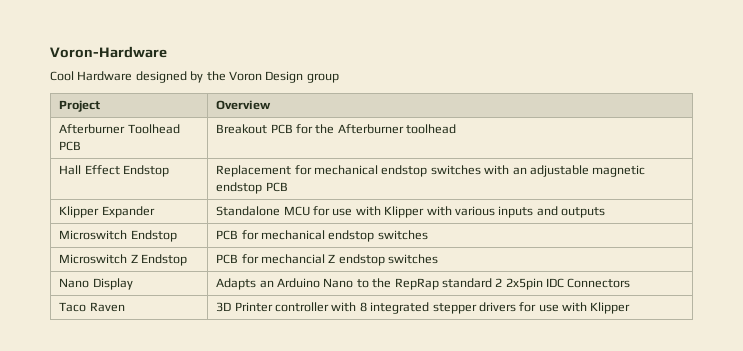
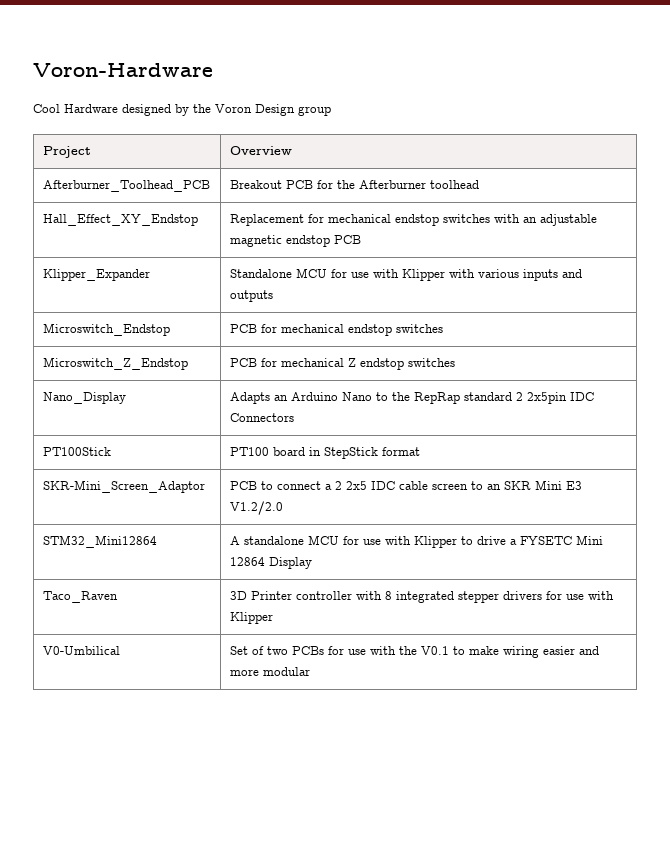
- Afterburner Toolhead PCB | Breakout PCB for the Afterburner toolhead
+ Afterburner_Toolhead_PCB | Breakout PCB for the Afterburner toolhead
- Hall Effect Endstop | Replacement for mechanical endstop switches with an adjustable magnetic endstop PCB
+ Hall_Effect_XY_Endstop | Replacement for mechanical endstop switches with an adjustable magnetic endstop PCB
- Klipper Expander | Standalone MCU for use with Klipper with various inputs and outputs
+ Klipper_Expander | Standalone MCU for use with Klipper with various inputs and outputs
- Microswitch Endstop | PCB for mechanical endstop switches
+ Microswitch_Endstop | PCB for mechanical endstop switches
- Microswitch Z Endstop | PCB for mechancial Z endstop switches
+ Microswitch_Z_Endstop | PCB for mechanical Z endstop switches
- Nano Display | Adapts an Arduino Nano to the RepRap standard 2 2x5pin IDC Connectors
+ Nano_Display | Adapts an Arduino Nano to the RepRap standard 2 2x5pin IDC Connectors
- Taco Raven | 3D Printer controller with 8 integrated stepper drivers for use with Klipper
+ PT100Stick | PT100 board in StepStick format
+ SKR-Mini_Screen_Adaptor | PCB to connect a 2 2x5 IDC cable screen to an SKR Mini E3 V1.2/2.0
+ STM32_Mini12864 | A standalone MCU for use with Klipper to drive a FYSETC Mini 12864 Display
+ Taco_Raven | 3D Printer controller with 8 integrated stepper drivers for use with Klipper
+ V0-Umbilical | Set of two PCBs for use with the V0.1 to make wiring easier and more modular

